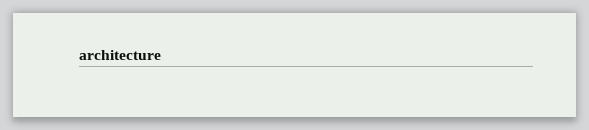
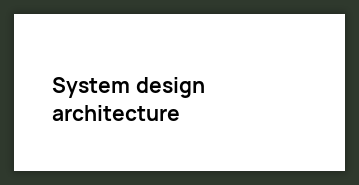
- architecture
+ System design architecture

